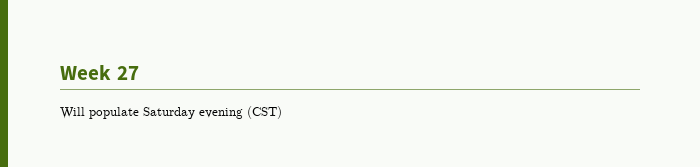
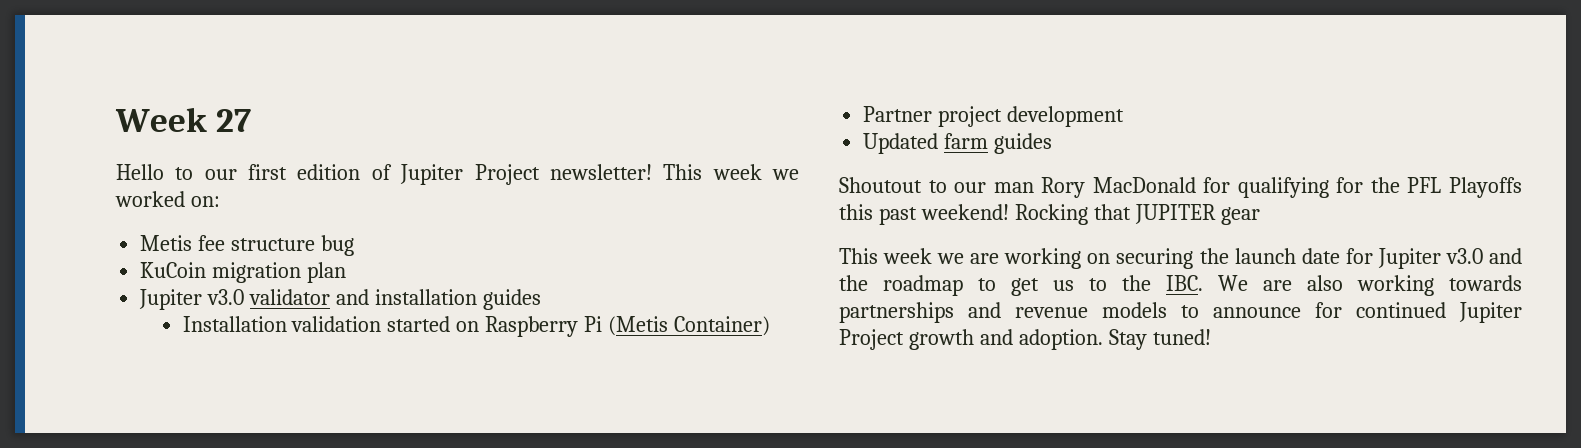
- Will populate Saturday evening (CST)
+ Hello to our first edition of Jupiter Project newsletter! This week we worked on:
+ Metis fee structure bug
+ KuCoin migration plan
+ Jupiter v3.0 validator and installation guides
+ Installation validation started on Raspberry Pi (Metis Container)
+ Partner project development
+ Updated farm guides
+ Shoutout to our man Rory MacDonald for qualifying for the PFL Playoffs this past weekend! Rocking that JUPITER gear
+ This week we are working on securing the launch date for Jupiter v3.0 and the roadmap to get us to the IBC. We are also working towards partnerships and revenue models to announce for continued Jupiter Project growth and adoption. Stay tuned!

